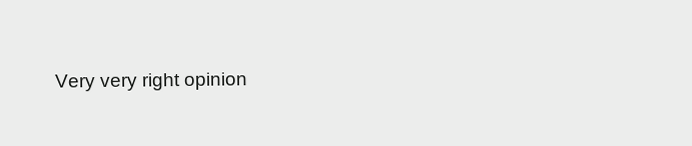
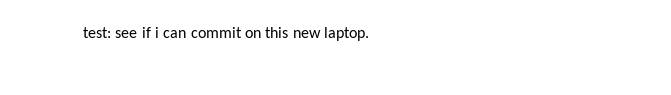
- Very very right opinion
+ test: see if i can commit on this new laptop.

